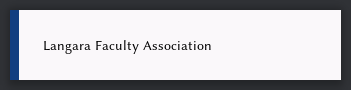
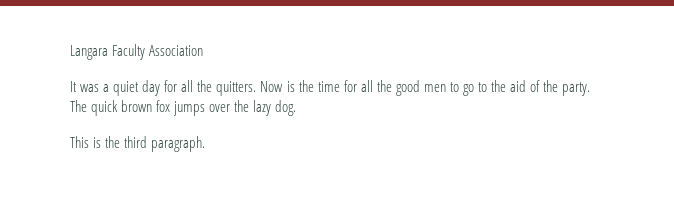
+ It was a quiet day for all the quitters. Now is the time for all the good men to go to the aid of the party. The quick brown fox jumps over the lazy dog.
+ This is the third paragraph.

